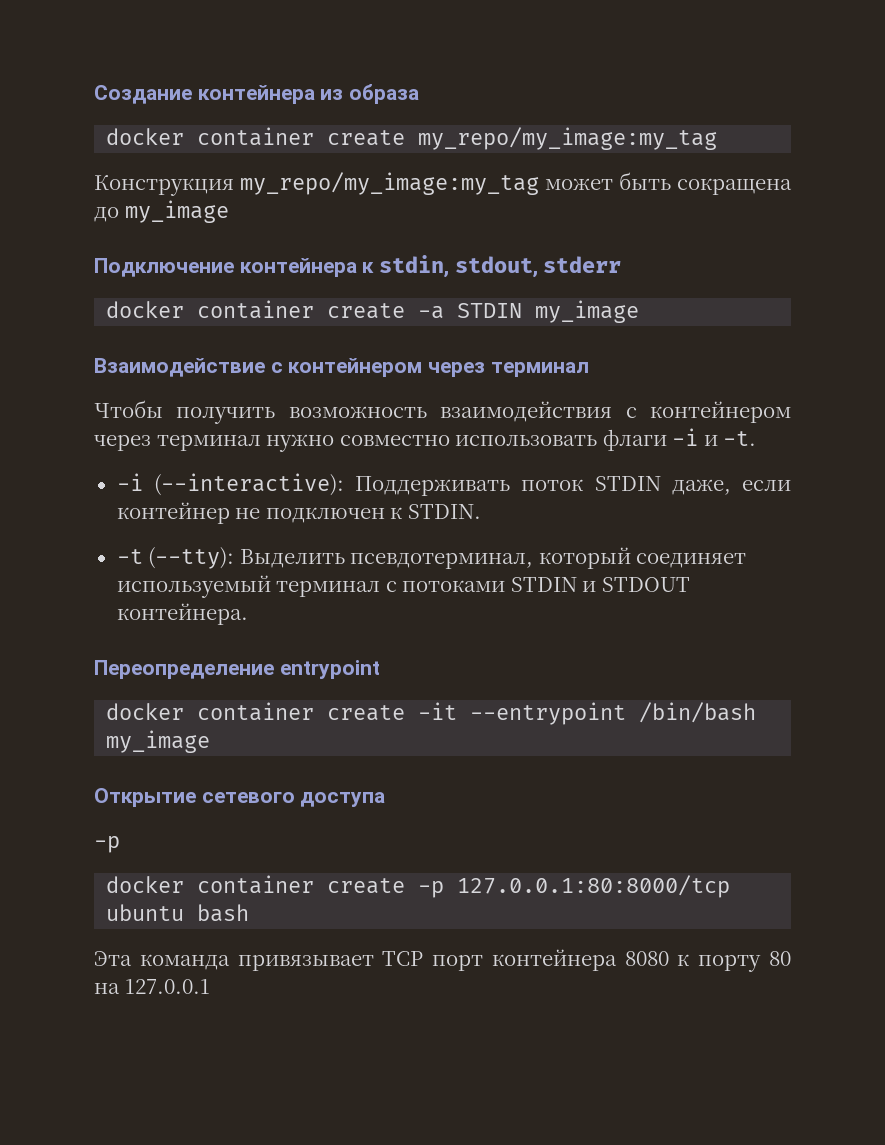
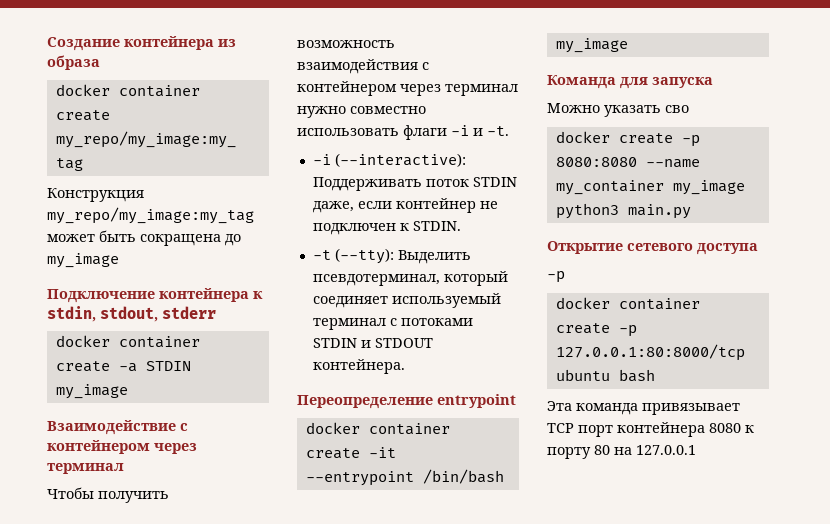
+ Команда для запуска
+ Можно указать сво
+ docker create -p 8080:8080 --name my_container my_image python3 main.py

